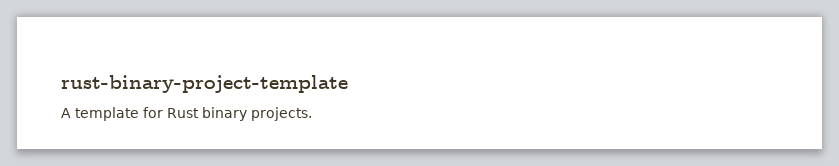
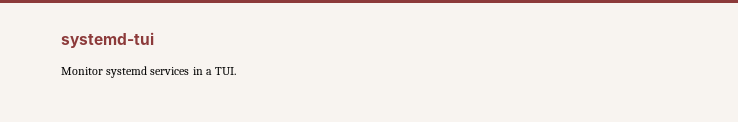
- rust-binary-project-template
- A template for Rust binary projects.
+ systemd-tui
+ Monitor systemd services in a TUI.

